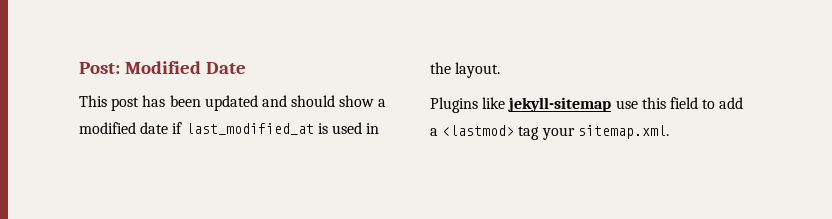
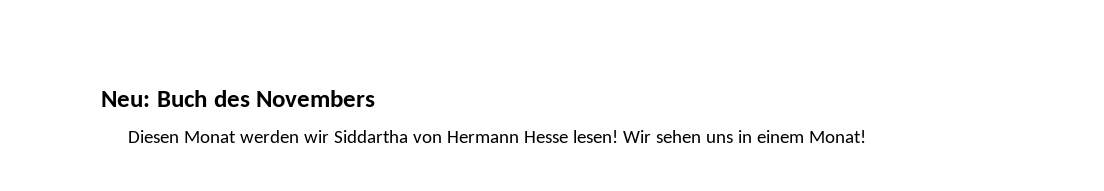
- Post: Modified Date
- This post has been updated and should show a modified date if last_modified_at is used in the layout.
- Plugins like jekyll-sitemap use this field to add a <lastmod> tag your sitemap.xml.
+ Neu: Buch des Novembers
+ Diesen Monat werden wir Siddartha von Hermann Hesse lesen! Wir sehen uns in einem Monat!

